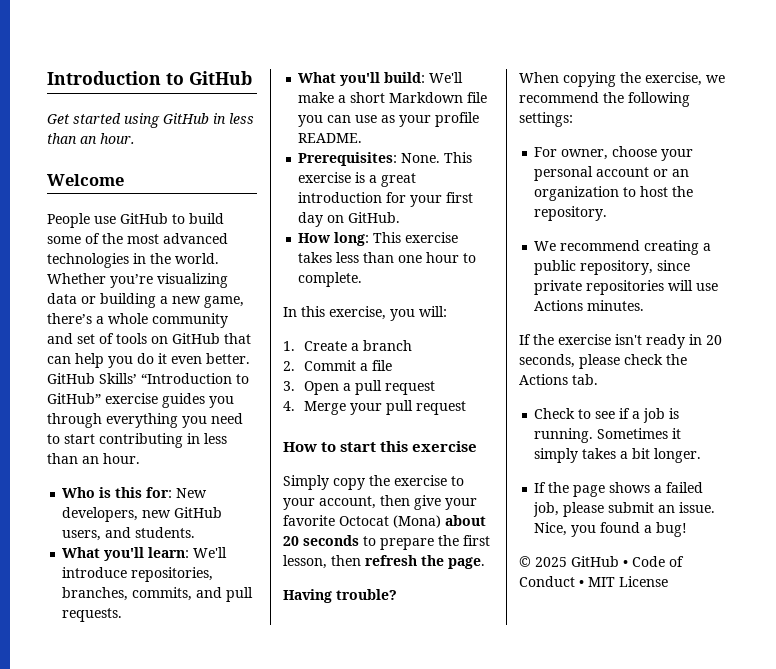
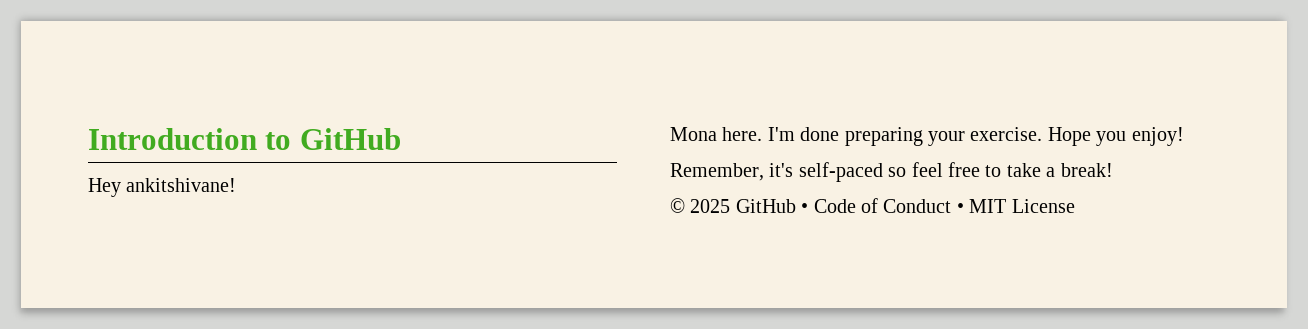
- Get started using GitHub in less than an hour.
- Welcome
- People use GitHub to build some of the most advanced technologies in the world. Whether you’re visualizing data or building a new game, there’s a whole community and set of tools on GitHub that can help you do it even better. GitHub Skills’ “Introduction to GitHub” exercise guides you through everything you need to start contributing in less than an hour.
- Who is this for: New developers, new GitHub users, and students.
- What you'll learn: We'll introduce repositories, branches, commits, and pull requests.
- What you'll build: We'll make a short Markdown file you can use as your profile README.
- Prerequisites: None. This exercise is a great introduction for your first day on GitHub.
- How long: This exercise takes less than one hour to complete.
- In this exercise, you will:
- 1. Create a branch
- 2. Commit a file
- 3. Open a pull request
- 4. Merge your pull request
- How to start this exercise
- Simply copy the exercise to your account, then give your favorite Octocat (Mona) about 20 seconds to prepare the first lesson, then refresh the page.
- Having trouble?
- When copying the exercise, we recommend the following settings:
- For owner, choose your personal account or an organization to host the repository.
- We recommend creating a public repository, since private repositories will use Actions minutes.
- If the exercise isn't ready in 20 seconds, please check the Actions tab.
- Check to see if a job is running. Sometimes it simply takes a bit longer.
- If the page shows a failed job, please submit an issue. Nice, you found a bug!
+ Hey ankitshivane!
+ Mona here. I'm done preparing your exercise. Hope you enjoy!
+ Remember, it's self-paced so feel free to take a break!

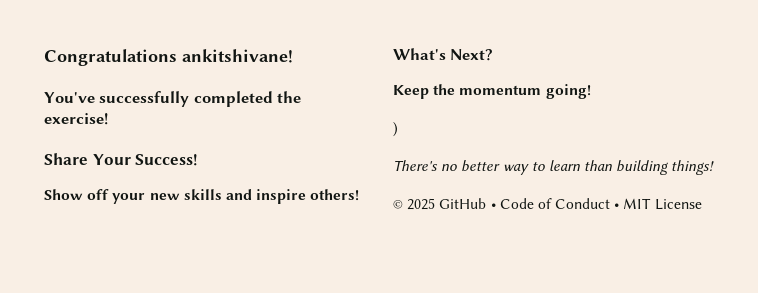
- Introduction to GitHub
- Hey ankitshivane!
- Mona here. I'm done preparing your exercise. Hope you enjoy!
- Remember, it's self-paced so feel free to take a break!
+ Congratulations ankitshivane!
+ You've successfully completed the exercise!
+ Share Your Success!
+ Show off your new skills and inspire others!
+ What's Next?
+ Keep the momentum going!
+ )
+ There's no better way to learn than building things!

